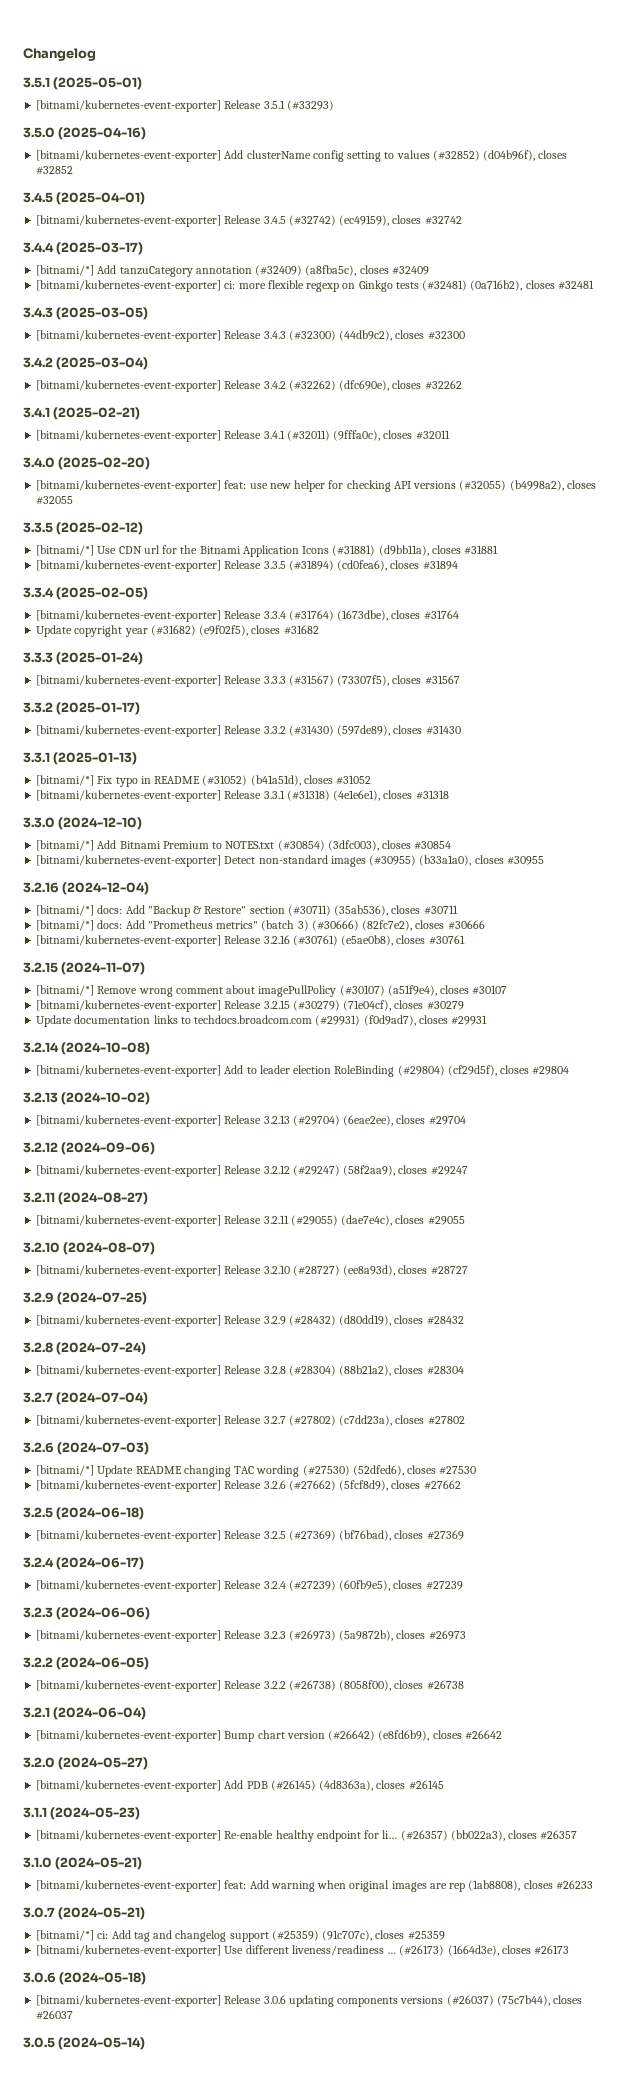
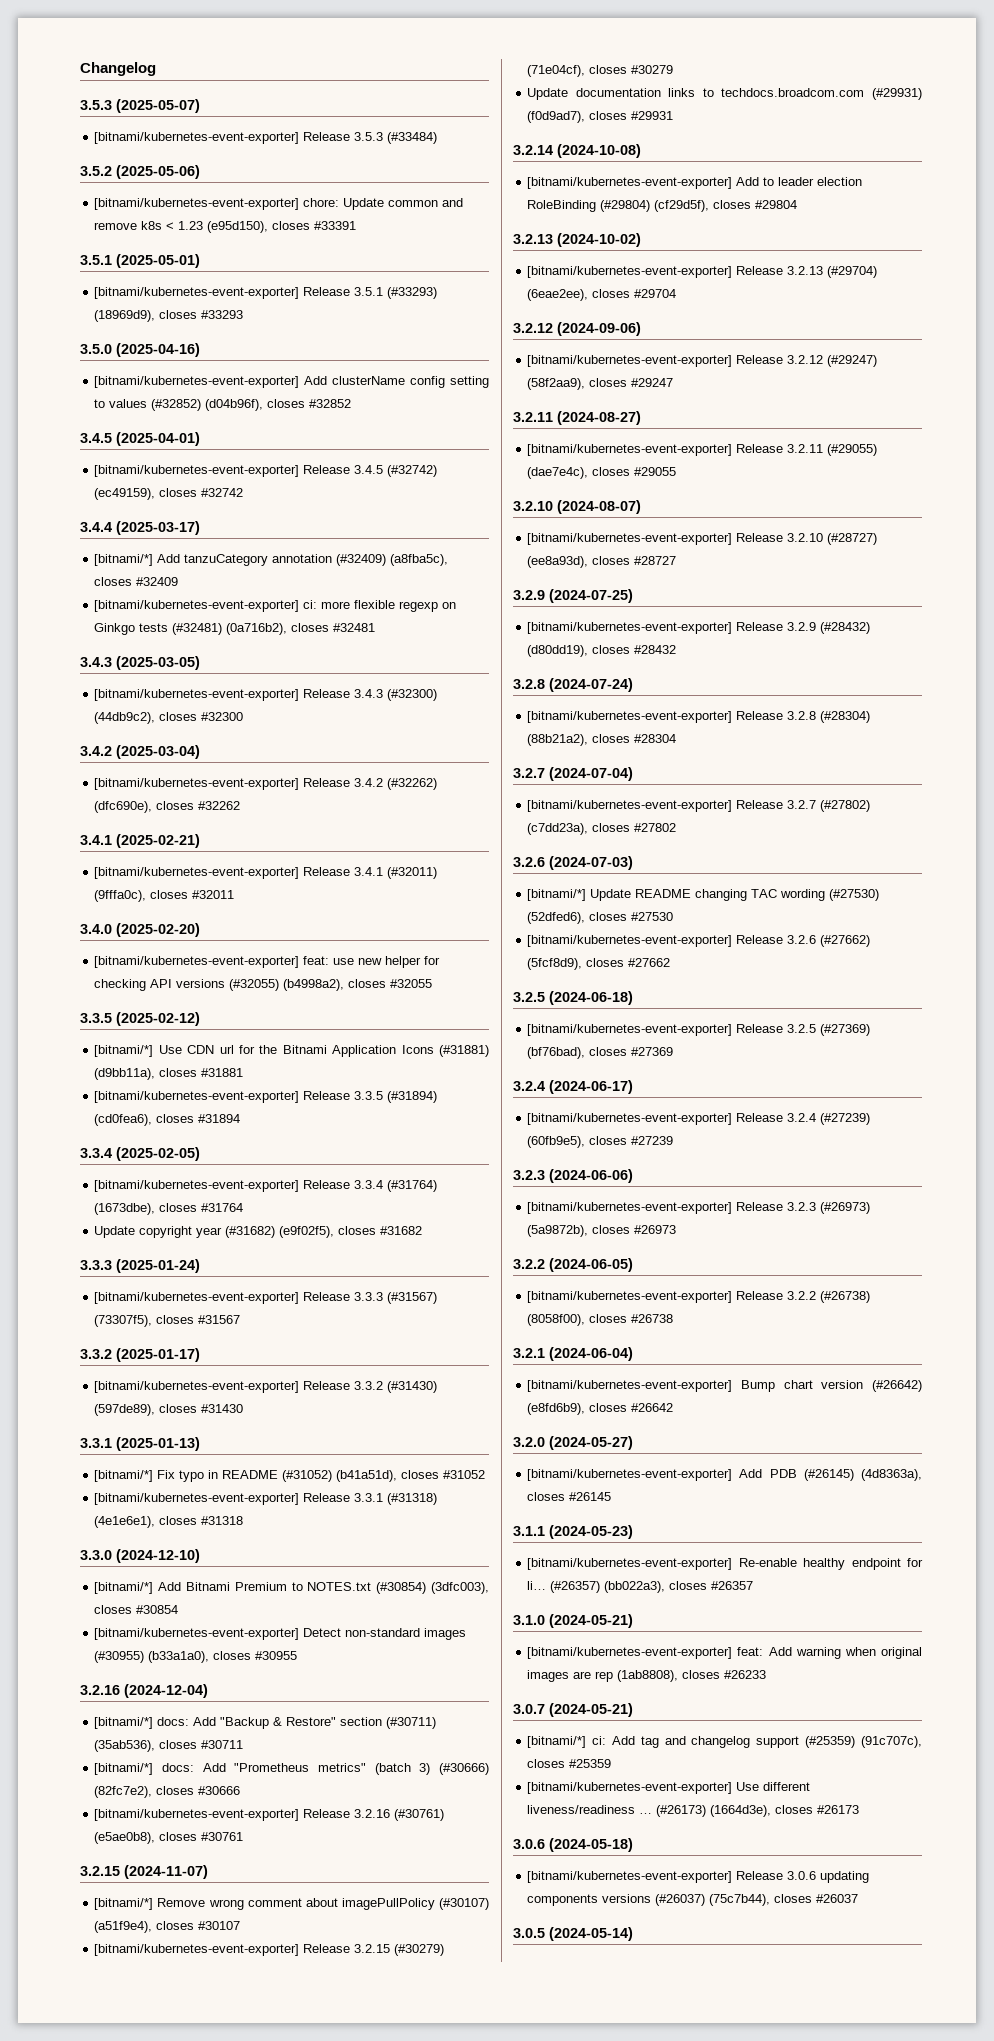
+ 3.5.3 (2025-05-07)
+ [bitnami/kubernetes-event-exporter] Release 3.5.3 (#33484)
+ 3.5.2 (2025-05-06)
+ [bitnami/kubernetes-event-exporter] chore: Update common and remove k8s < 1.23 (e95d150), closes #33391
- [bitnami/kubernetes-event-exporter] Release 3.5.1 (#33293)
+ [bitnami/kubernetes-event-exporter] Release 3.5.1 (#33293) (18969d9), closes #33293

